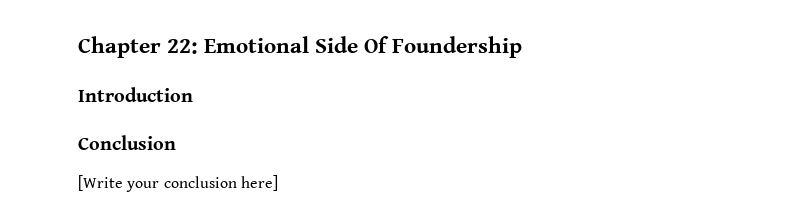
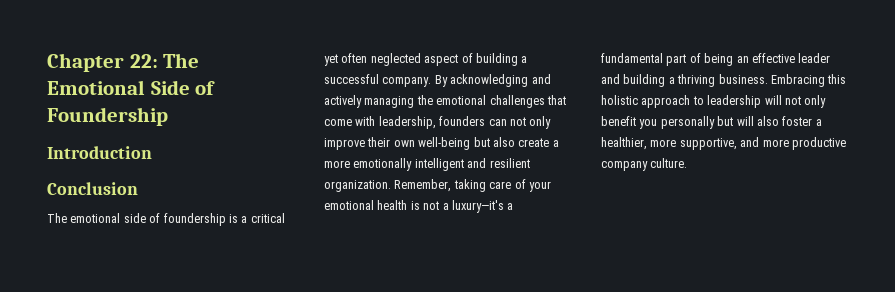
- Chapter 22: Emotional Side Of Foundership
+ Chapter 22: The Emotional Side of Foundership
- [Write your conclusion here]
+ The emotional side of foundership is a critical yet often neglected aspect of building a successful company. By acknowledging and actively managing the emotional challenges that come with leadership, founders can not only improve their own well-being but also create a more emotionally intelligent and resilient organization. Remember, taking care of your emotional health is not a luxury—it's a fundamental part of being an effective leader and building a thriving business. Embracing this holistic approach to leadership will not only benefit you personally but will also foster a healthier, more supportive, and more productive company culture.

